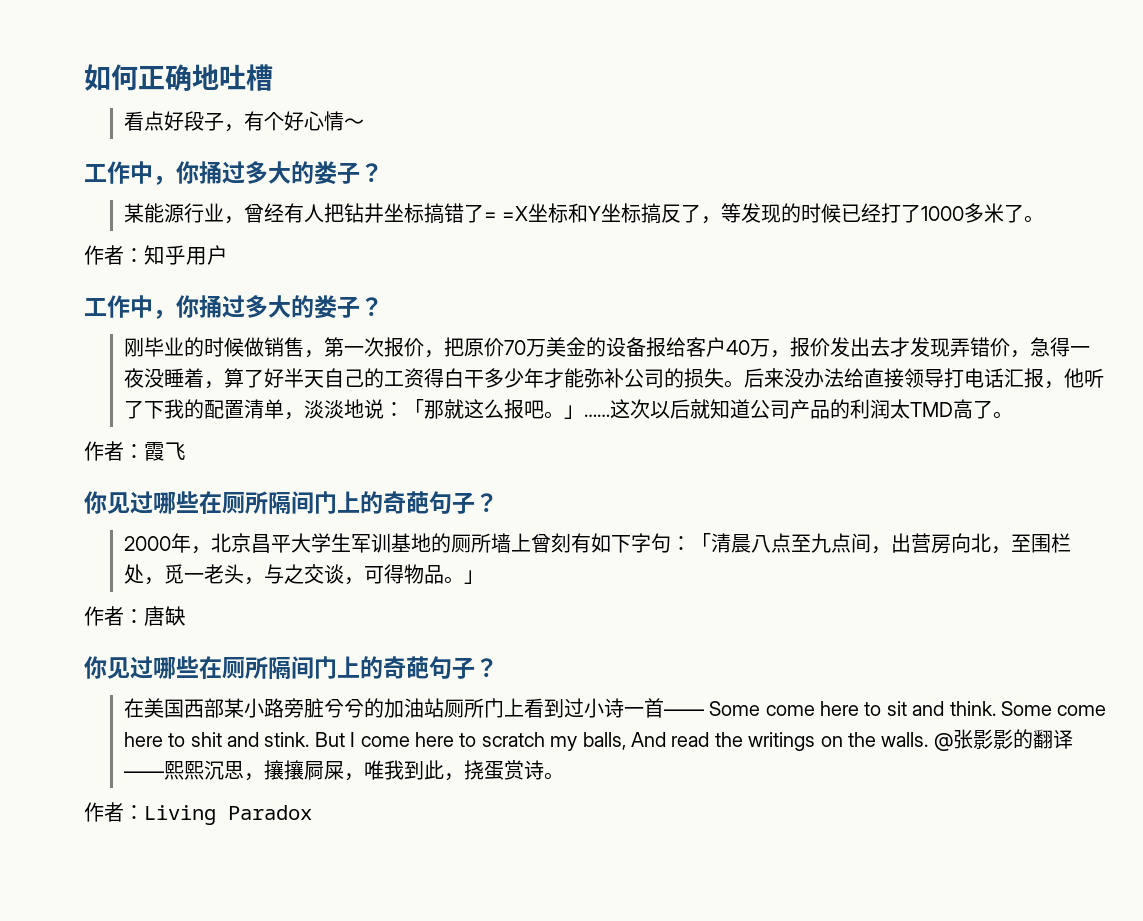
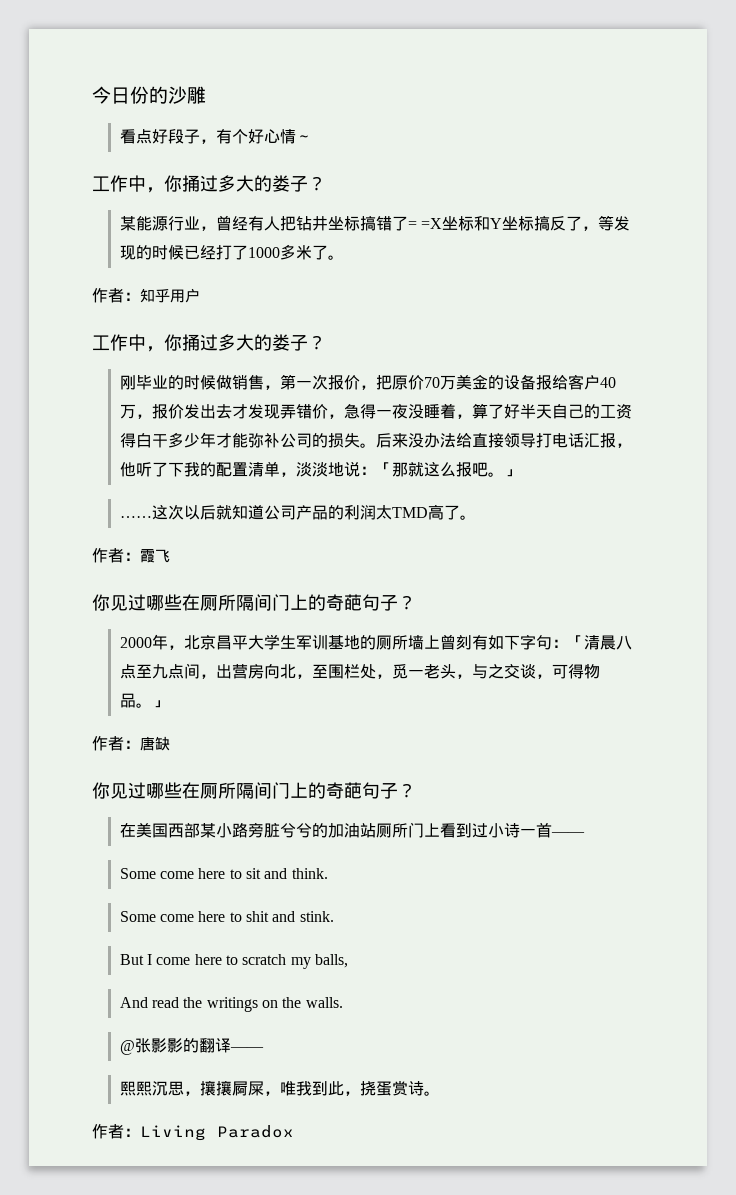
- 如何正确地吐槽
+ 今日份的沙雕
- 后来没办法给直接领导打电话汇报，他听了下我的配置清单，淡淡地说：「那就这么报吧。」……
+ 后来没办法给直接领导打电话汇报，他听了下我的配置清单，淡淡地说：「那就这么报吧。」
+ ……
- 在美国西部某小路旁脏兮兮的加油站厕所门上看到过小诗一首—— Some come here to sit and think. Some come here to shit and stink. But I come here to scratch my balls, And read the writings on the walls. @张影影的翻译——熙熙沉思，攘攘屙屎，唯我到此，挠蛋赏诗。
+ 在美国西部某小路旁脏兮兮的加油站厕所门上看到过小诗一首——
+ Some come here to sit and think.
+ Some come here to shit and stink.
+ But I come here to scratch my balls,
+ And read the writings on the walls.
+ @张影影的翻译——
+ 熙熙沉思，攘攘屙屎，唯我到此，挠蛋赏诗。

